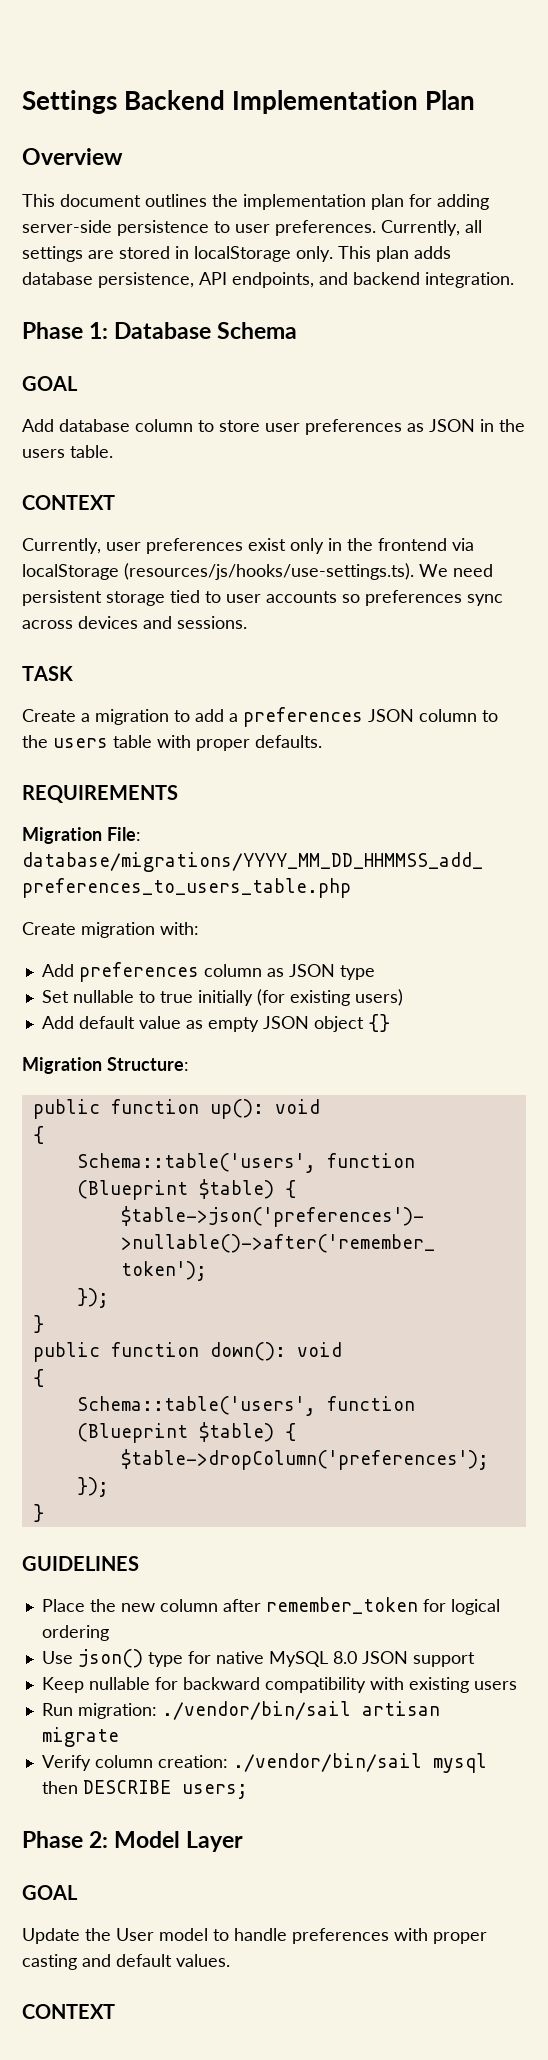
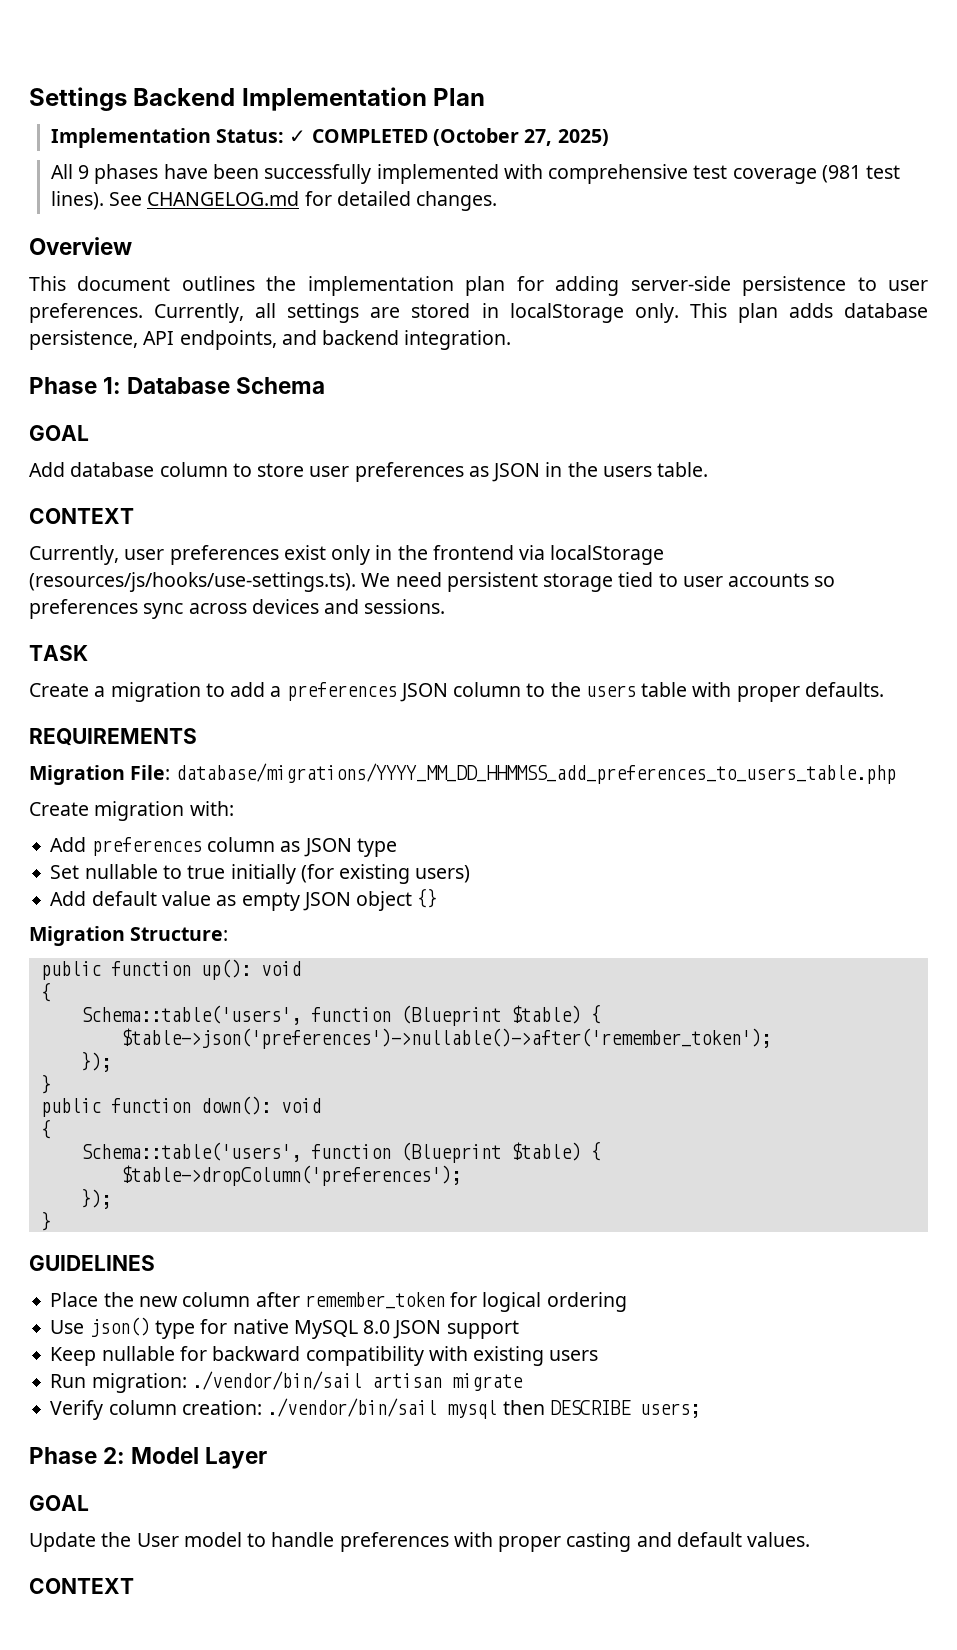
+ Implementation Status: ✓ COMPLETED (October 27, 2025)
+ All 9 phases have been successfully implemented with comprehensive test coverage (981 test lines). See CHANGELOG.md for detailed changes.

